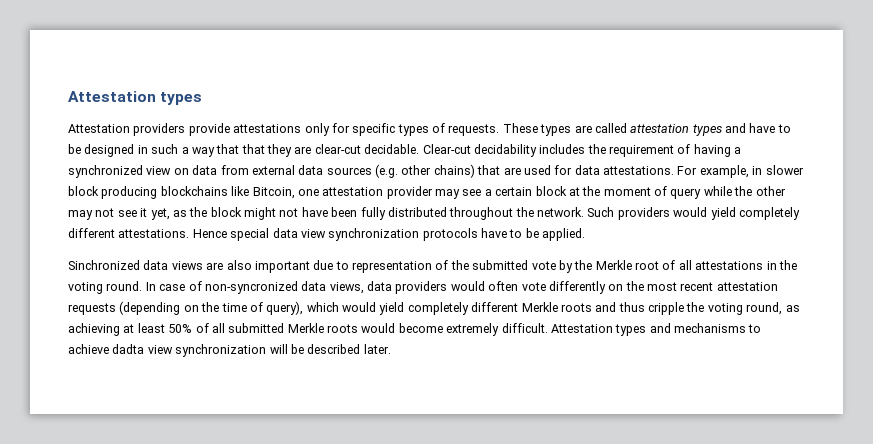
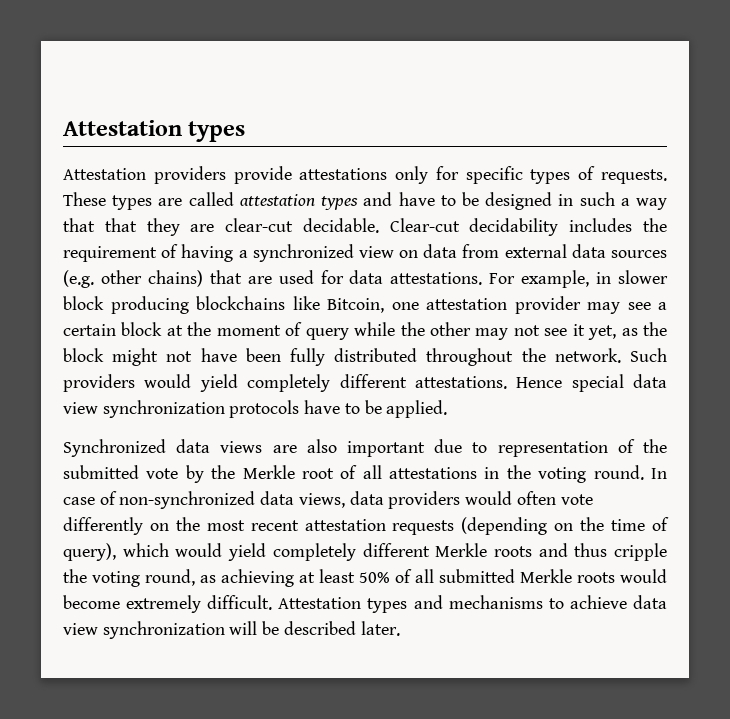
- Sinchronized data views are also important due to representation of the submitted vote by the Merkle root of all attestations in the voting round.
+ Synchronized data views are also important due to representation of the submitted vote by the Merkle root of all attestations in the voting round.
- In case of non-syncronized data views, data providers would often vote differently on the most recent attestation requests (depending on the time of query), which would yield completely different Merkle roots and thus cripple the voting round, as achieving at least 50% of all submitted Merkle roots would become extremely difficult.
+ In case of non-synchronized data views, data providers would often vote differently on the most recent attestation requests (depending on the time of query), which would yield completely different Merkle roots and thus cripple the voting round, as achieving at least 50% of all submitted Merkle roots would become extremely difficult.
- Attestation types and mechanisms to achieve dadta view synchronization will be described later.
+ Attestation types and mechanisms to achieve data view synchronization will be described later.

